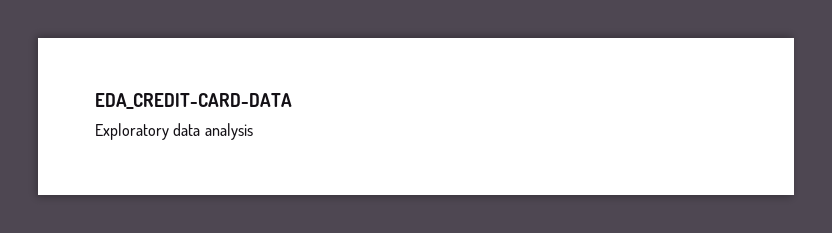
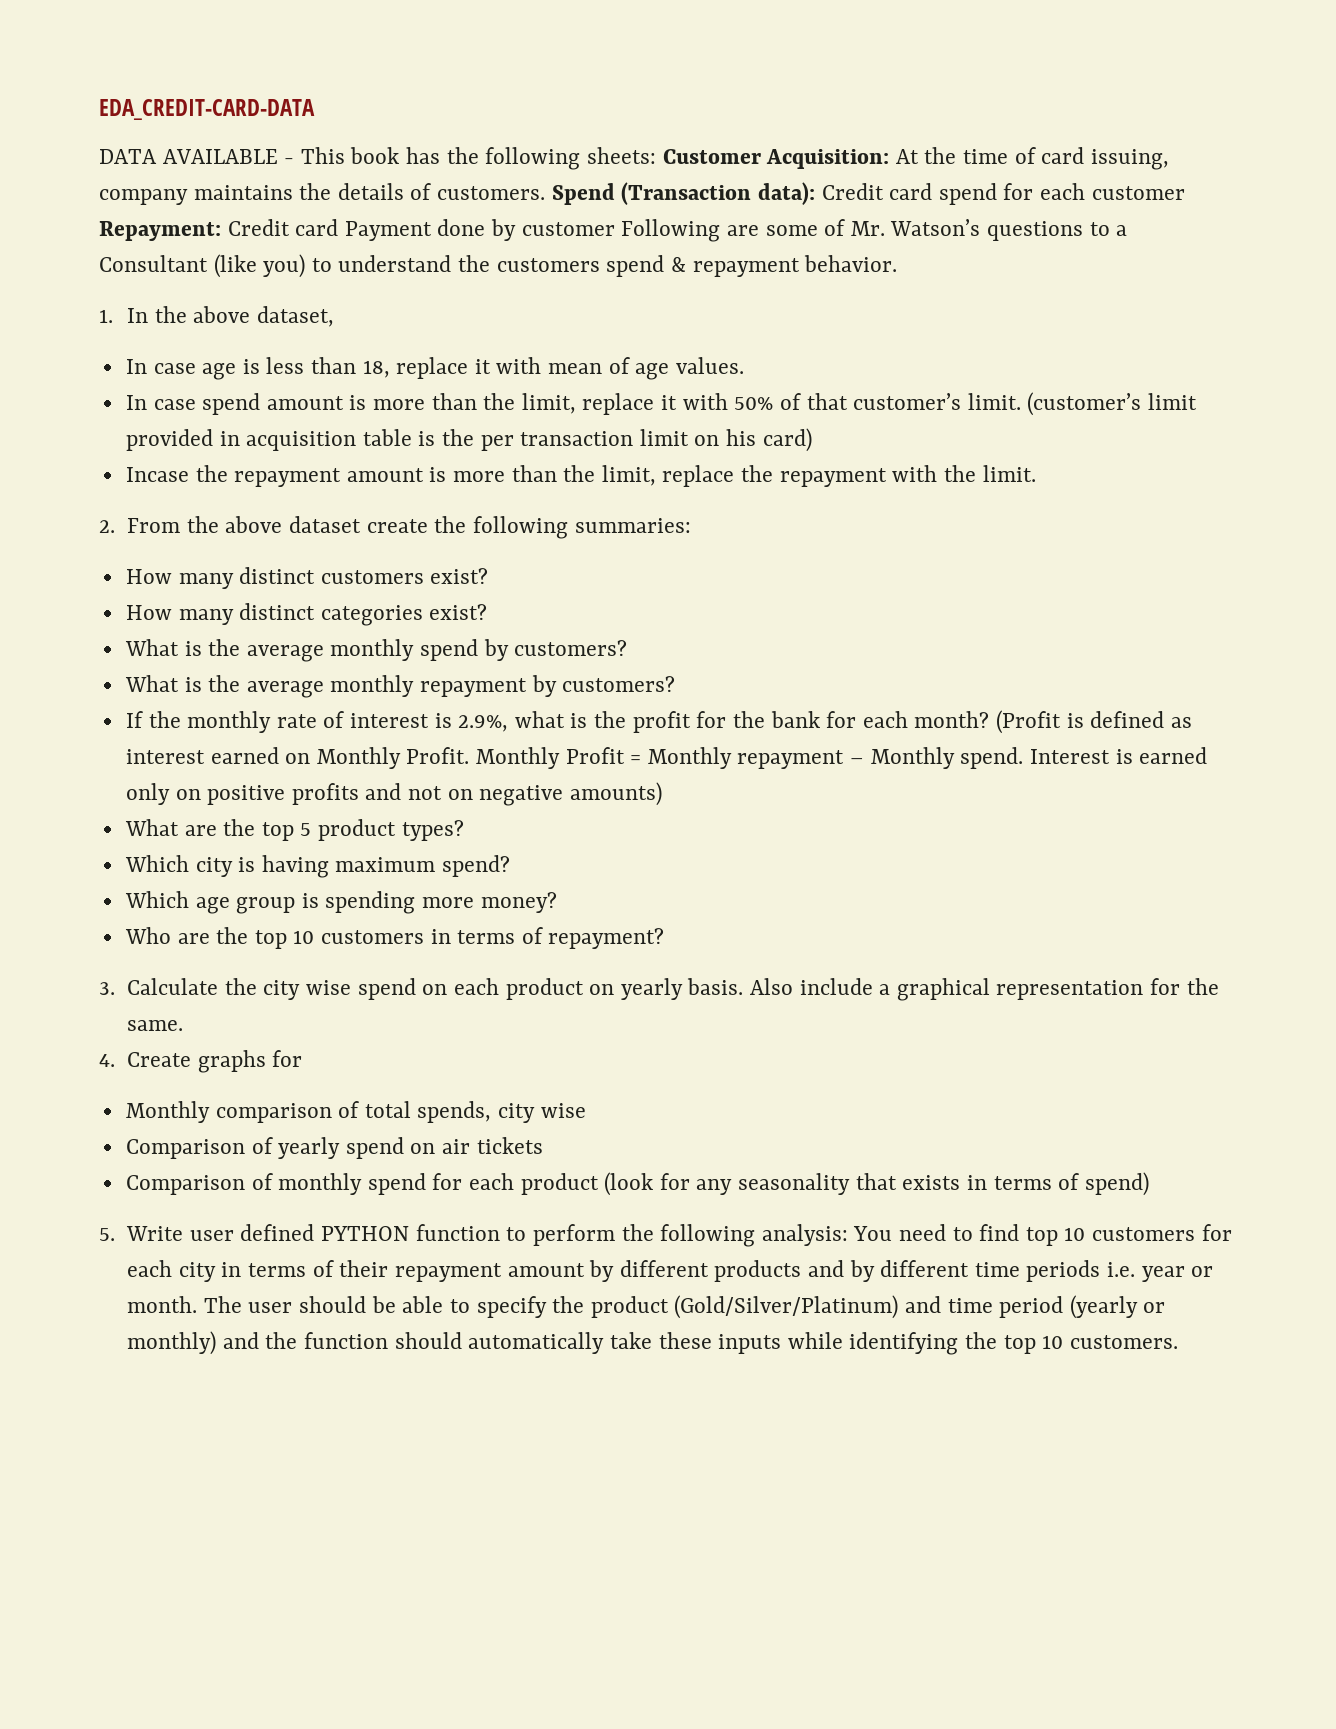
- Exploratory data analysis
+ DATA AVAILABLE - This book has the following sheets: Customer Acquisition: At the time of card issuing, company maintains the details of customers. Spend (Transaction data): Credit card spend for each customer Repayment: Credit card Payment done by customer Following are some of Mr. Watson’s questions to a Consultant (like you) to understand the customers spend & repayment behavior.
+ 1. In the above dataset,
+ In case age is less than 18, replace it with mean of age values.
+ In case spend amount is more than the limit, replace it with 50% of that customer’s limit. (customer’s limit provided in acquisition table is the per transaction limit on his card)
+ Incase the repayment amount is more than the limit, replace the repayment with the limit.
+ 2. From the above dataset create the following summaries:
+ How many distinct customers exist?
+ How many distinct categories exist?
+ What is the average monthly spend by customers?
+ What is the average monthly repayment by customers?
+ If the monthly rate of interest is 2.9%, what is the profit for the bank for each month? (Profit is defined as interest earned on Monthly Profit. Monthly Profit = Monthly repayment – Monthly spend. Interest is earned only on positive profits and not on negative amounts)
+ What are the top 5 product types?
+ Which city is having maximum spend?
+ Which age group is spending more money?
+ Who are the top 10 customers in terms of repayment?
+ 3. Calculate the city wise spend on each product on yearly basis. Also include a graphical representation for the same.
+ 4. Create graphs for
+ Monthly comparison of total spends, city wise
+ Comparison of yearly spend on air tickets
+ Comparison of monthly spend for each product (look for any seasonality that exists in terms of spend)
+ 5. Write user defined PYTHON function to perform the following analysis: You need to find top 10 customers for each city in terms of their repayment amount by different products and by different time periods i.e. year or month. The user should be able to specify the product (Gold/Silver/Platinum) and time period (yearly or monthly) and the function should automatically take these inputs while identifying the top 10 customers.

